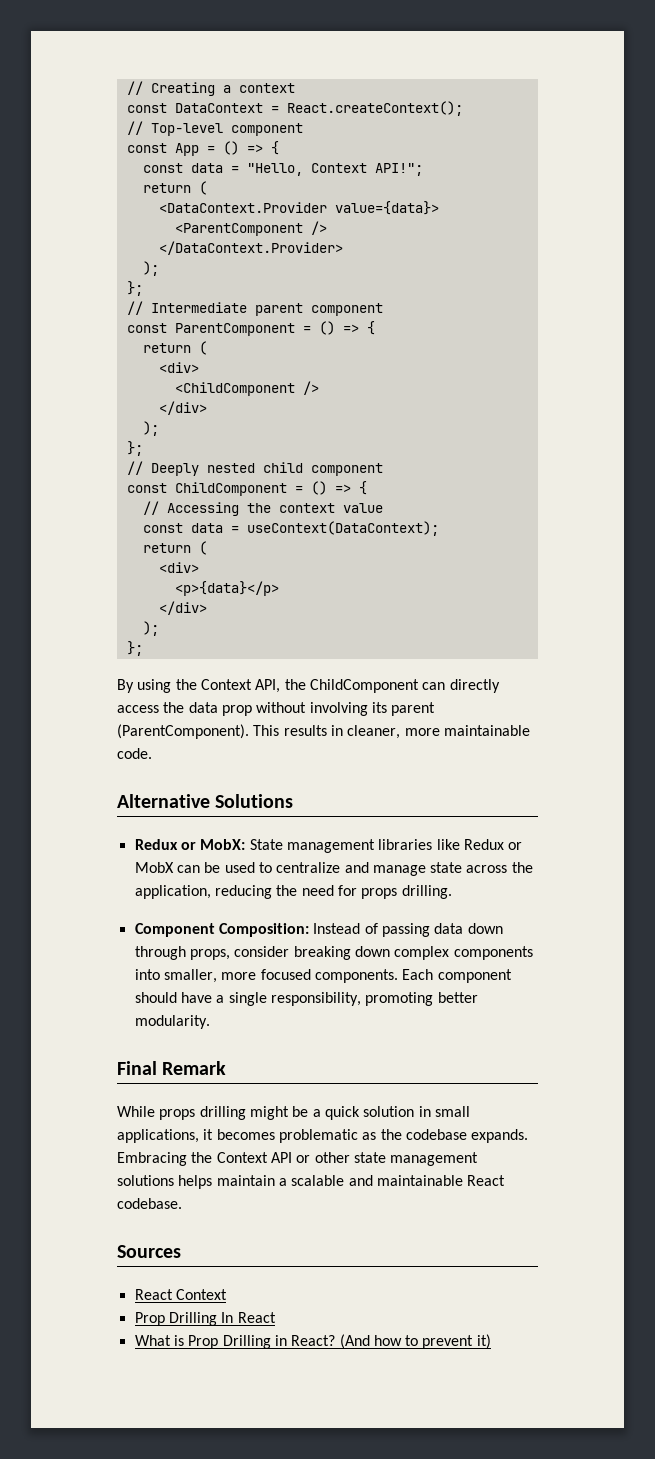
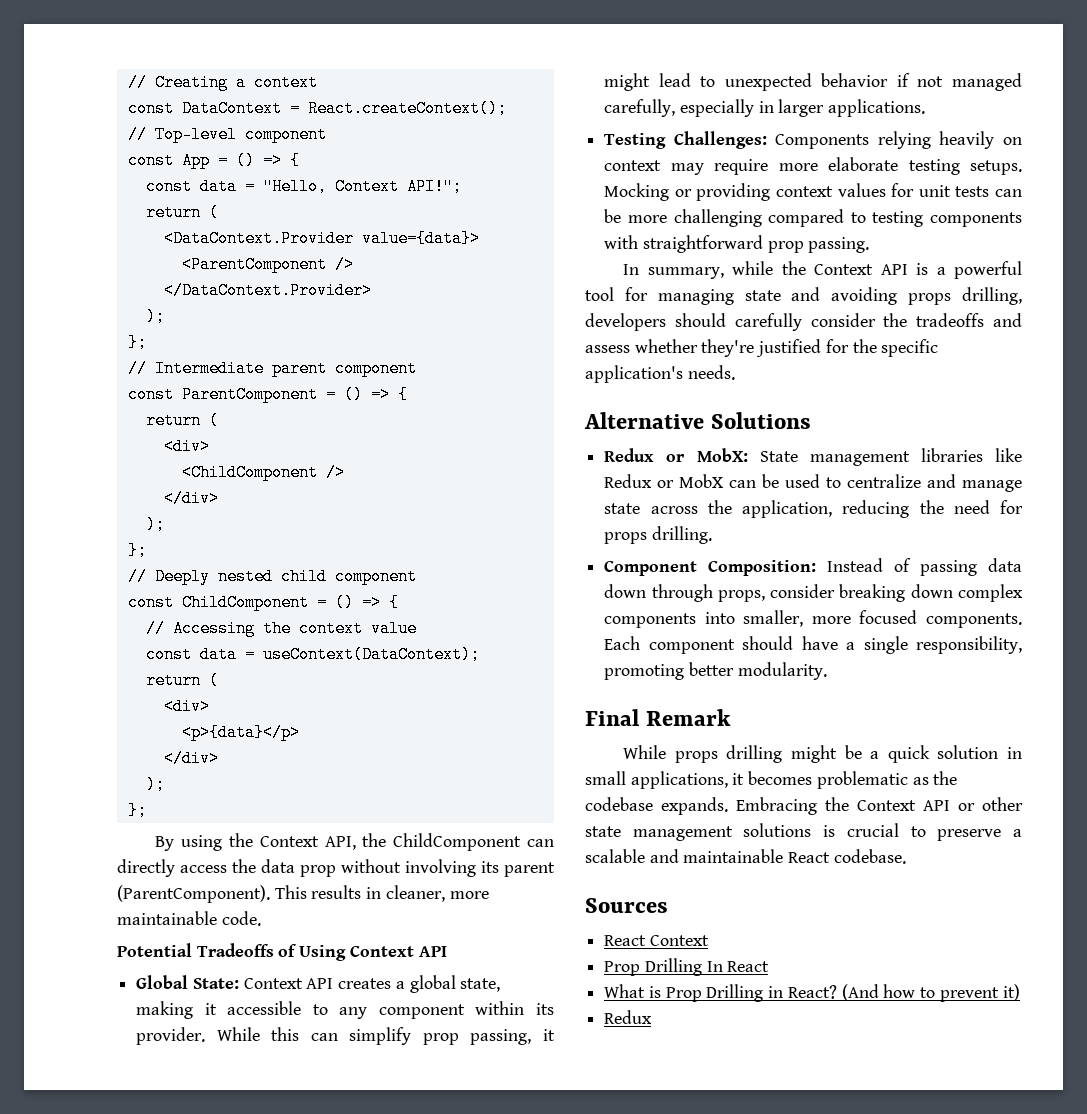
+ Potential Tradeoffs of Using Context API
+ Global State: Context API creates a global state, making it accessible to any component within its provider. While this can simplify prop passing, it might lead to unexpected behavior if not managed carefully, especially in larger applications.
+ Testing Challenges: Components relying heavily on context may require more elaborate testing setups. Mocking or providing context values for unit tests can be more challenging compared to testing components with straightforward prop passing.
+ In summary, while the Context API is a powerful tool for managing state and avoiding props drilling, developers should carefully consider the tradeoffs and assess whether they're justified for the specific application's needs.
- Embracing the Context API or other state management solutions helps maintain a scalable and maintainable React codebase.
+ Embracing the Context API or other state management solutions is crucial to preserve a scalable and maintainable React codebase.
  (And how to prevent it)
+ Redux

